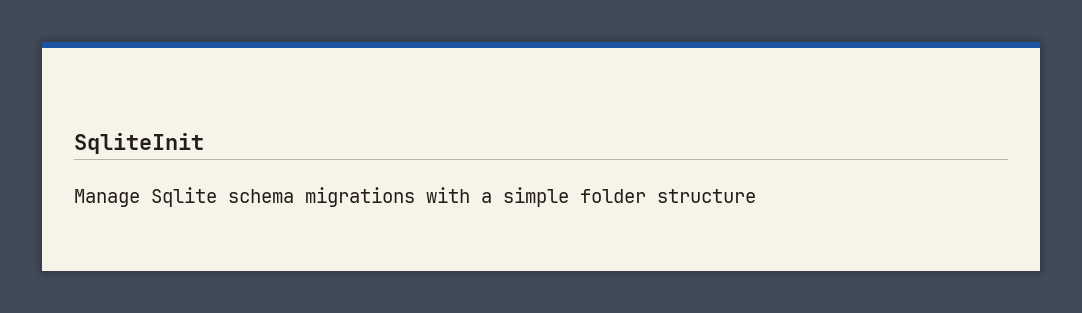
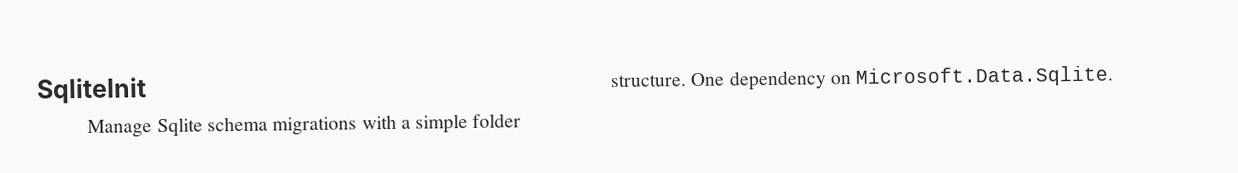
- Manage Sqlite schema migrations with a simple folder structure
+ Manage Sqlite schema migrations with a simple folder structure. One dependency on Microsoft.Data.Sqlite.

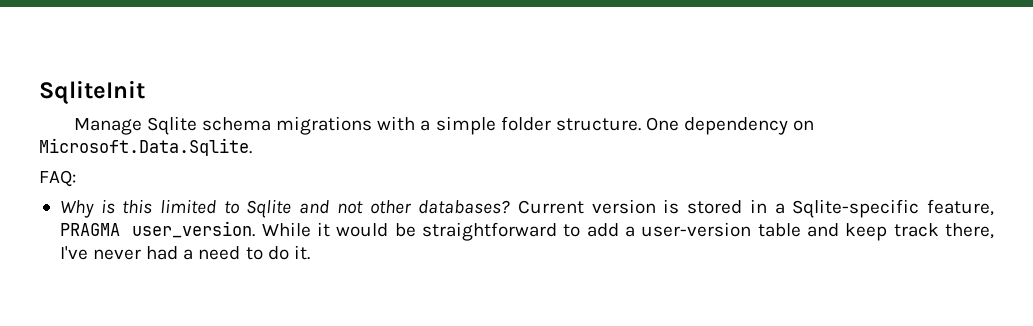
+ FAQ:
+ Why is this limited to Sqlite and not other databases? Current version is stored in a Sqlite-specific feature, PRAGMA user_version. While it would be straightforward to add a user-version table and keep track there, I've never had a need to do it.

